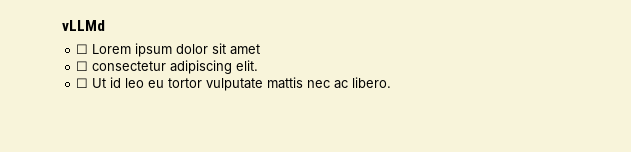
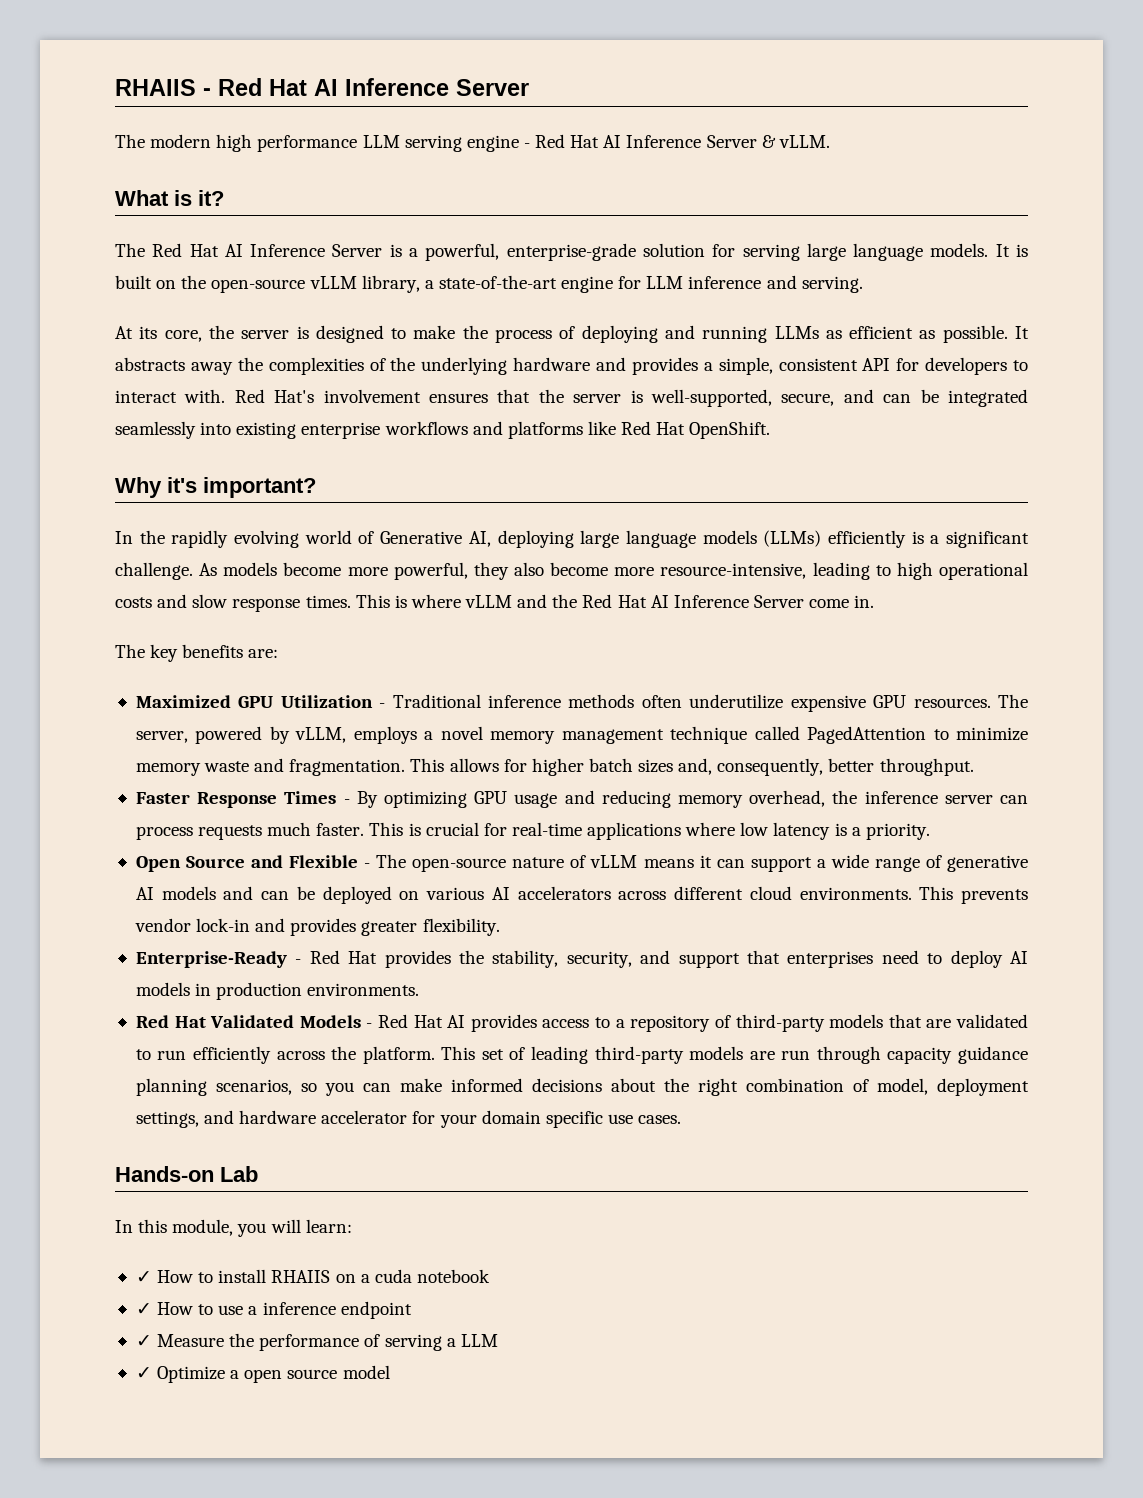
- vLLMd
- ☐ Lorem ipsum dolor sit amet
- ☐ consectetur adipiscing elit.
- ☐ Ut id leo eu tortor vulputate mattis nec ac libero.
+ RHAIIS - Red Hat AI Inference Server
+ The modern high performance LLM serving engine - Red Hat AI Inference Server & vLLM.
+ What is it?
+ The Red Hat AI Inference Server is a powerful, enterprise-grade solution for serving large language models. It is built on the open-source vLLM library, a state-of-the-art engine for LLM inference and serving.
+ At its core, the server is designed to make the process of deploying and running LLMs as efficient as possible. It abstracts away the complexities of the underlying hardware and provides a simple, consistent API for developers to interact with. Red Hat's involvement ensures that the server is well-supported, secure, and can be integrated seamlessly into existing enterprise workflows and platforms like Red Hat OpenShift.
+ Why it's important?
+ In the rapidly evolving world of Generative AI, deploying large language models (LLMs) efficiently is a significant challenge. As models become more powerful, they also become more resource-intensive, leading to high operational costs and slow response times. This is where vLLM and the Red Hat AI Inference Server come in.
+ The key benefits are:
+ Maximized GPU Utilization - Traditional inference methods often underutilize expensive GPU resources. The server, powered by vLLM, employs a novel memory management technique called PagedAttention to minimize memory waste and fragmentation. This allows for higher batch sizes and, consequently, better throughput.
+ Faster Response Times - By optimizing GPU usage and reducing memory overhead, the inference server can process requests much faster. This is crucial for real-time applications where low latency is a priority.
+ Open Source and Flexible - The open-source nature of vLLM means it can support a wide range of generative AI models and can be deployed on various AI accelerators across different cloud environments. This prevents vendor lock-in and provides greater flexibility.
+ Enterprise-Ready - Red Hat provides the stability, security, and support that enterprises need to deploy AI models in production environments.
+ Red Hat Validated Models - Red Hat AI provides access to a repository of third-party models that are validated to run efficiently across the platform. This set of leading third-party models are run through capacity guidance planning scenarios, so you can make informed decisions about the right combination of model, deployment settings, and hardware accelerator for your domain specific use cases.
+ Hands-on Lab
+ In this module, you will learn:
+ ✓ How to install RHAIIS on a cuda notebook
+ ✓ How to use a inference endpoint
+ ✓ Measure the performance of serving a LLM
+ ✓ Optimize a open source model

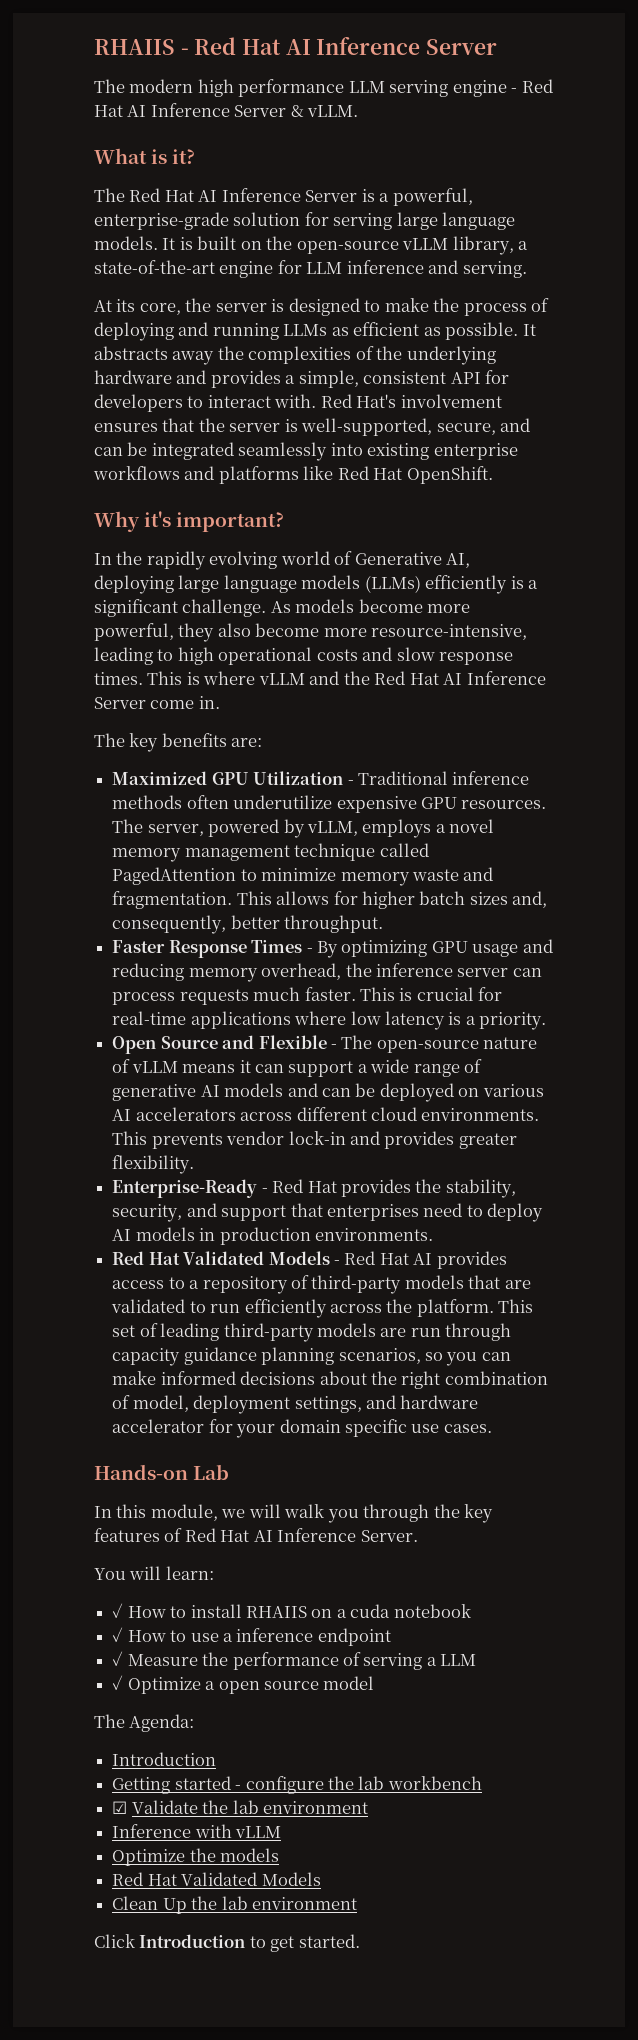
- In this module, you will learn:
+ In this module, we will walk you through the key features of Red Hat AI Inference Server.
+ You will learn:
+ The Agenda:
+ Introduction
+ Getting started - configure the lab workbench
+ ☑ Validate the lab environment
+ Inference with vLLM
+ Optimize the models
+ Red Hat Validated Models
+ Clean Up the lab environment
+ Click Introduction to get started.

